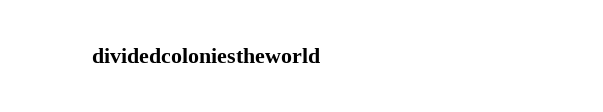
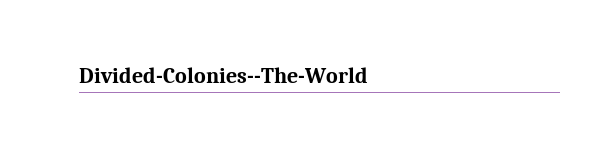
- dividedcoloniestheworld
+ Divided-Colonies--The-World

